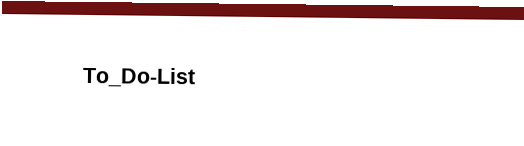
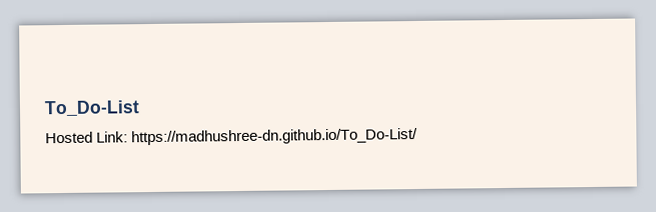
+ Hosted Link: https://madhushree-dn.github.io/To_Do-List/

